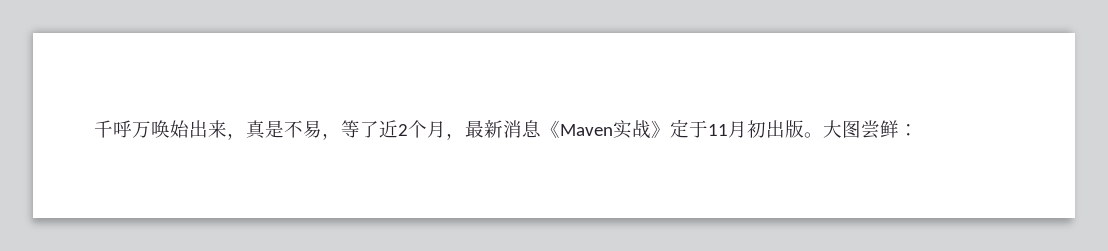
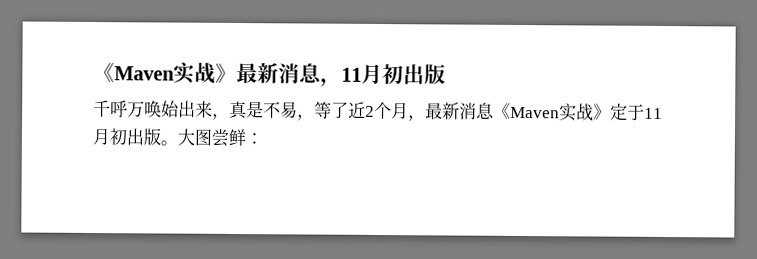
+ 《Maven实战》最新消息，11月初出版

